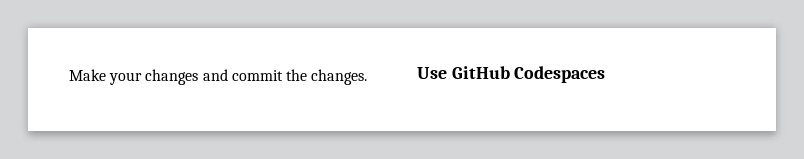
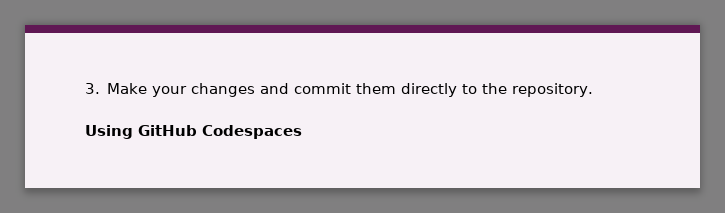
- Make your changes and commit the changes.
- Use GitHub Codespaces
+ 3. Make your changes and commit them directly to the repository.
+ Using GitHub Codespaces

